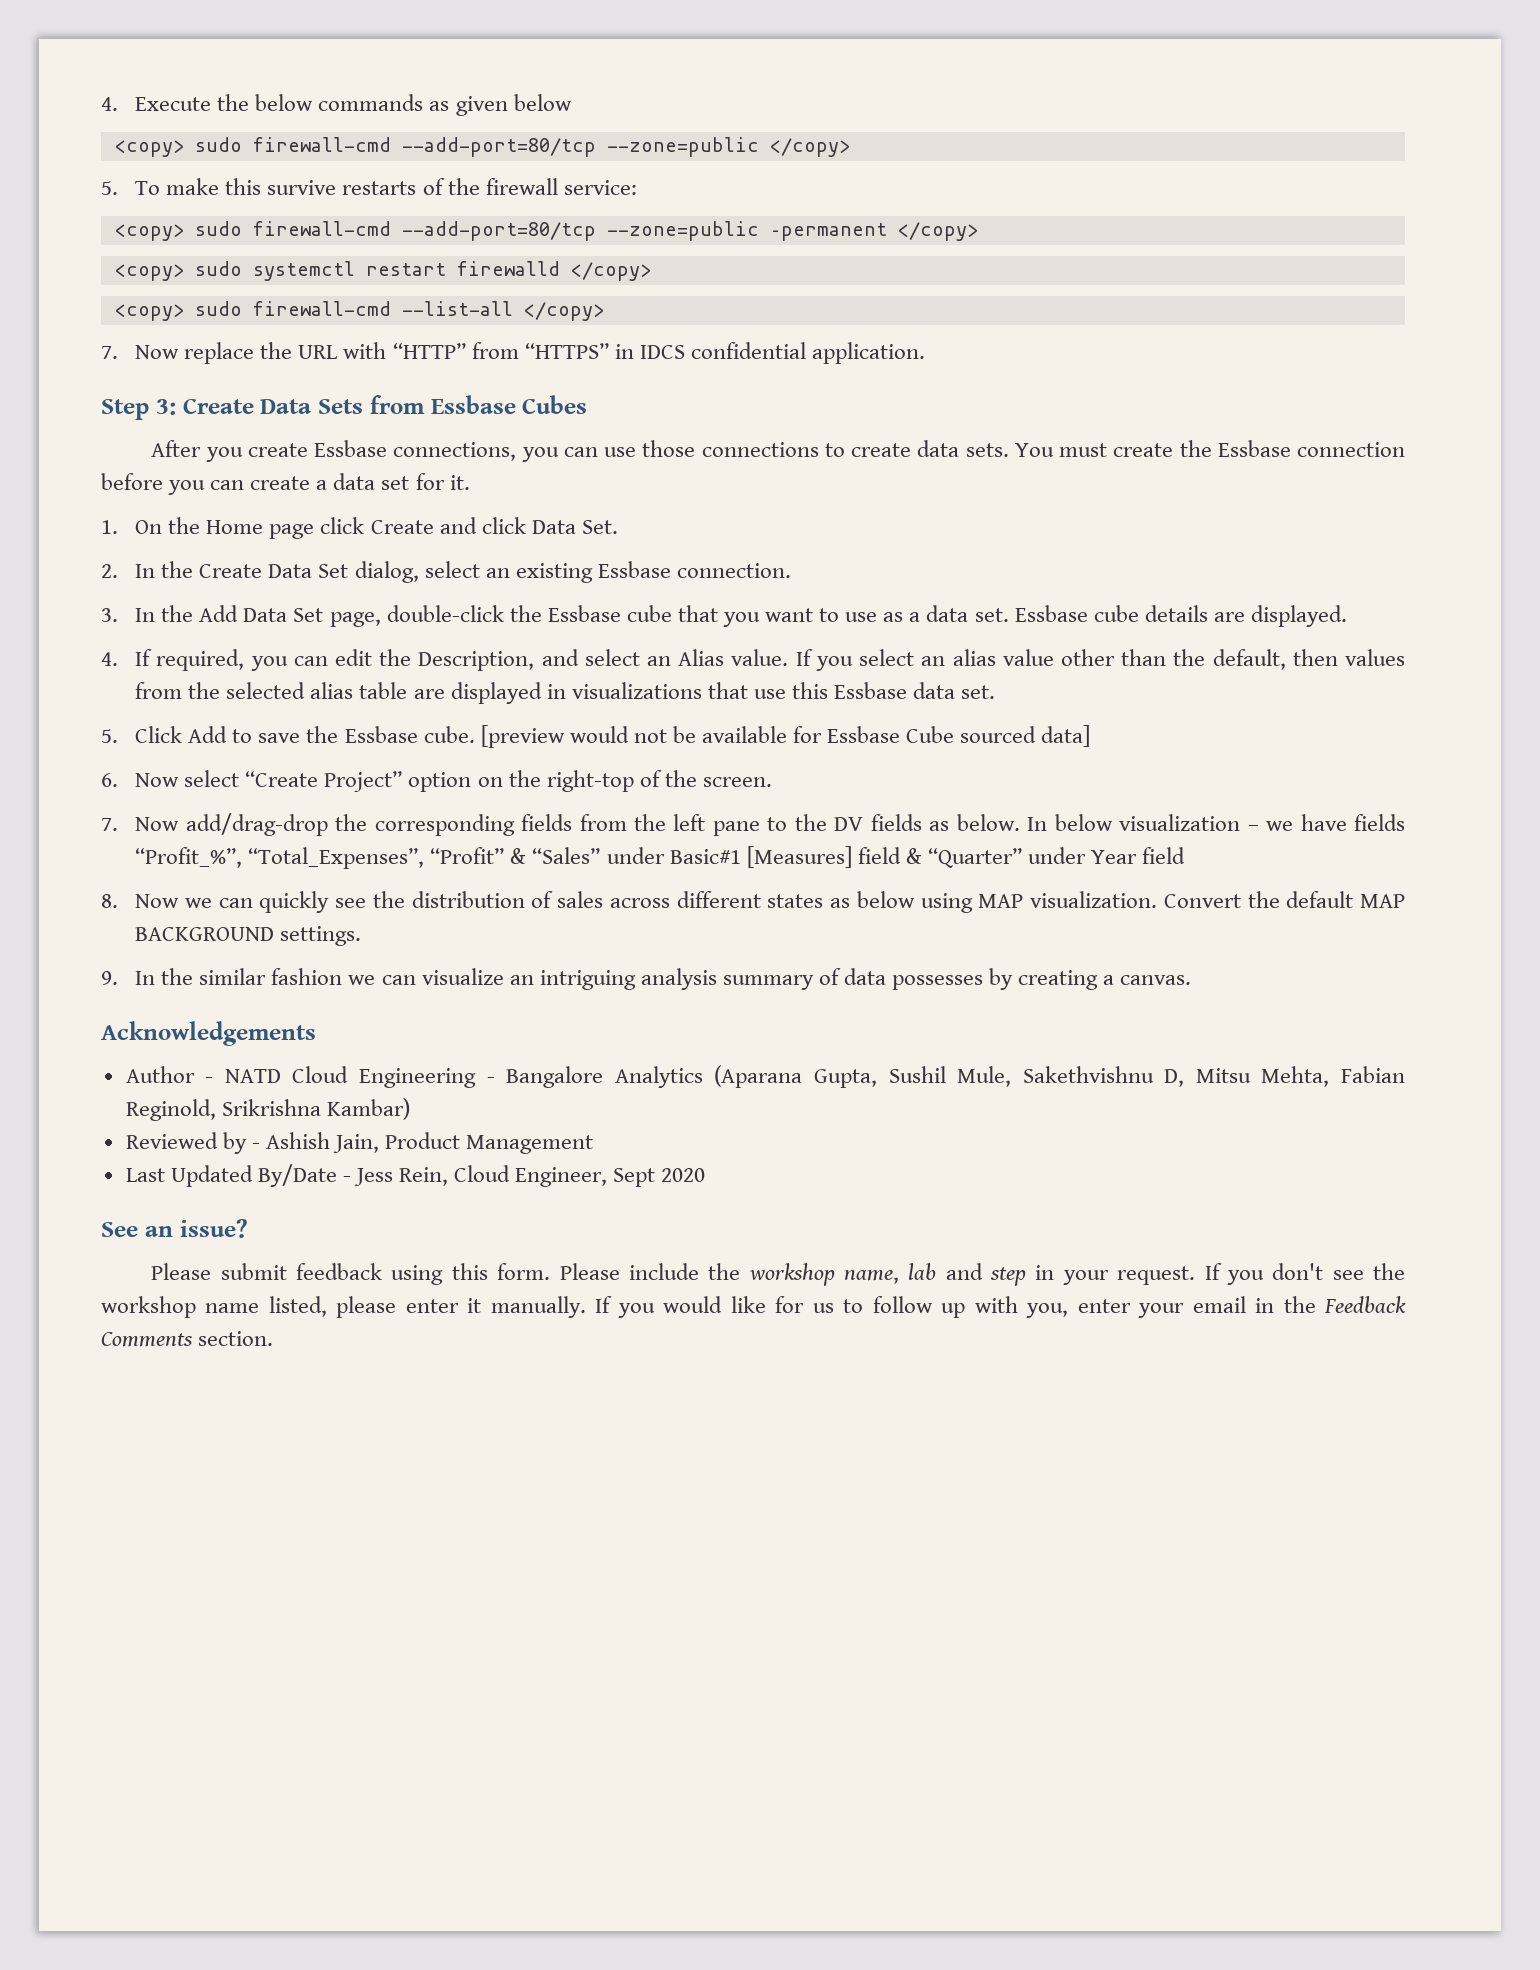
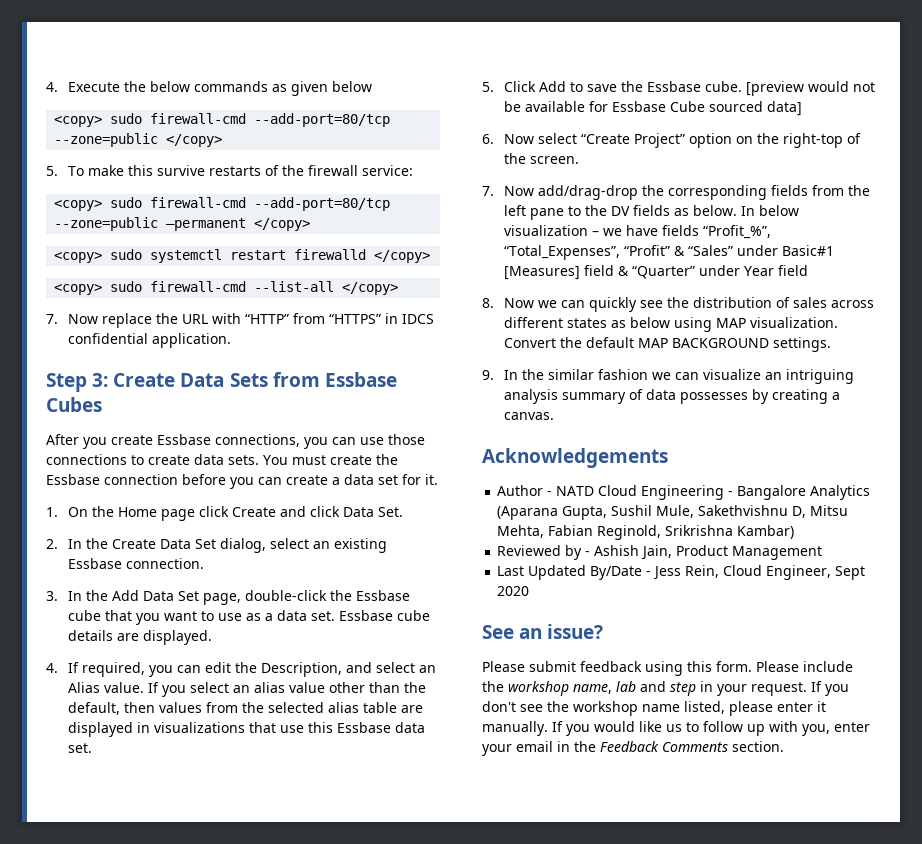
- If you would like for us to follow up with you, enter your email in the Feedback Comments section.
+ If you would like us to follow up with you, enter your email in the Feedback Comments section.

